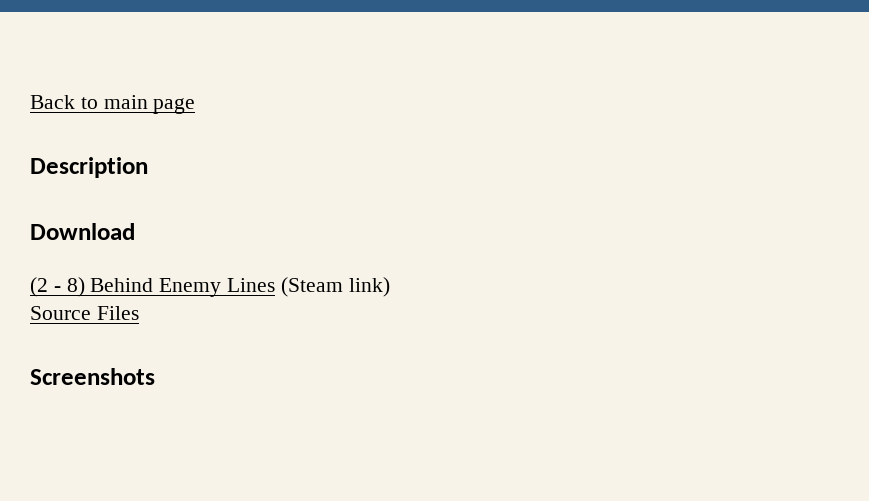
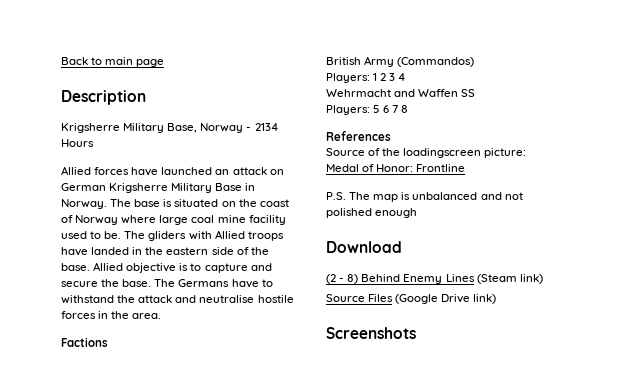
+ Krigsherre Military Base, Norway - 2134 Hours
+ Allied forces have launched an attack on German Krigsherre Military Base in Norway. The base is situated on the coast of Norway where large coal mine facility used to be. The gliders with Allied troops have landed in the eastern side of the base. Allied objective is to capture and secure the base. The Germans have to withstand the attack and neutralise hostile forces in the area.
+ Factions
+ British Army (Commandos)
+ Players: 1 2 3 4
+ Wehrmacht and Waffen SS
+ Players: 5 6 7 8
+ References
+ Source of the loadingscreen picture: Medal of Honor: Frontline
+ P.S. The map is unbalanced and not polished enough
- Source Files
+ Source Files (Google Drive link)

